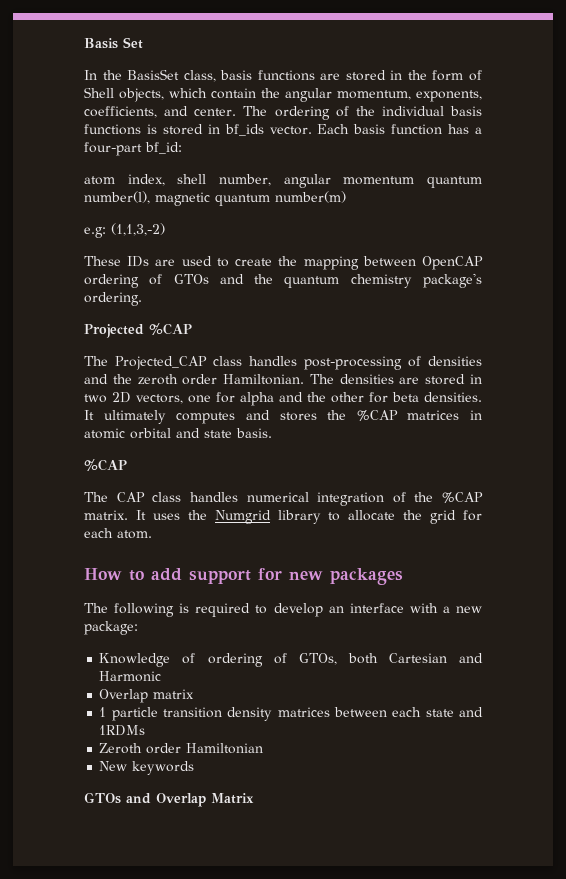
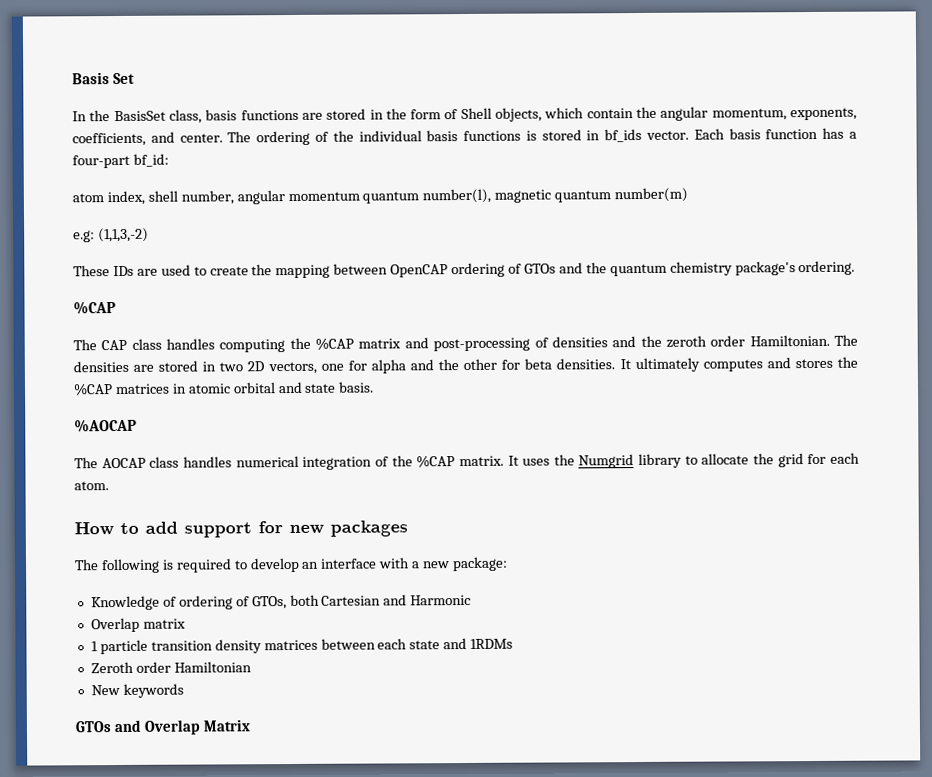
  These IDs are used to create the mapping between OpenCAP ordering of GTOs and the quantum chemistry package's ordering.
- Projected %CAP
- The Projected_CAP class handles post-processing of densities and the zeroth order Hamiltonian.
+ %CAP
+ The CAP class handles computing the %CAP matrix and post-processing of densities and the zeroth order Hamiltonian.
  It ultimately computes and stores the %CAP matrices in atomic orbital and state basis.
- %CAP
- The CAP class handles numerical integration of the %CAP matrix.
+ %AOCAP
+ The AOCAP class handles numerical integration of the %CAP matrix.

